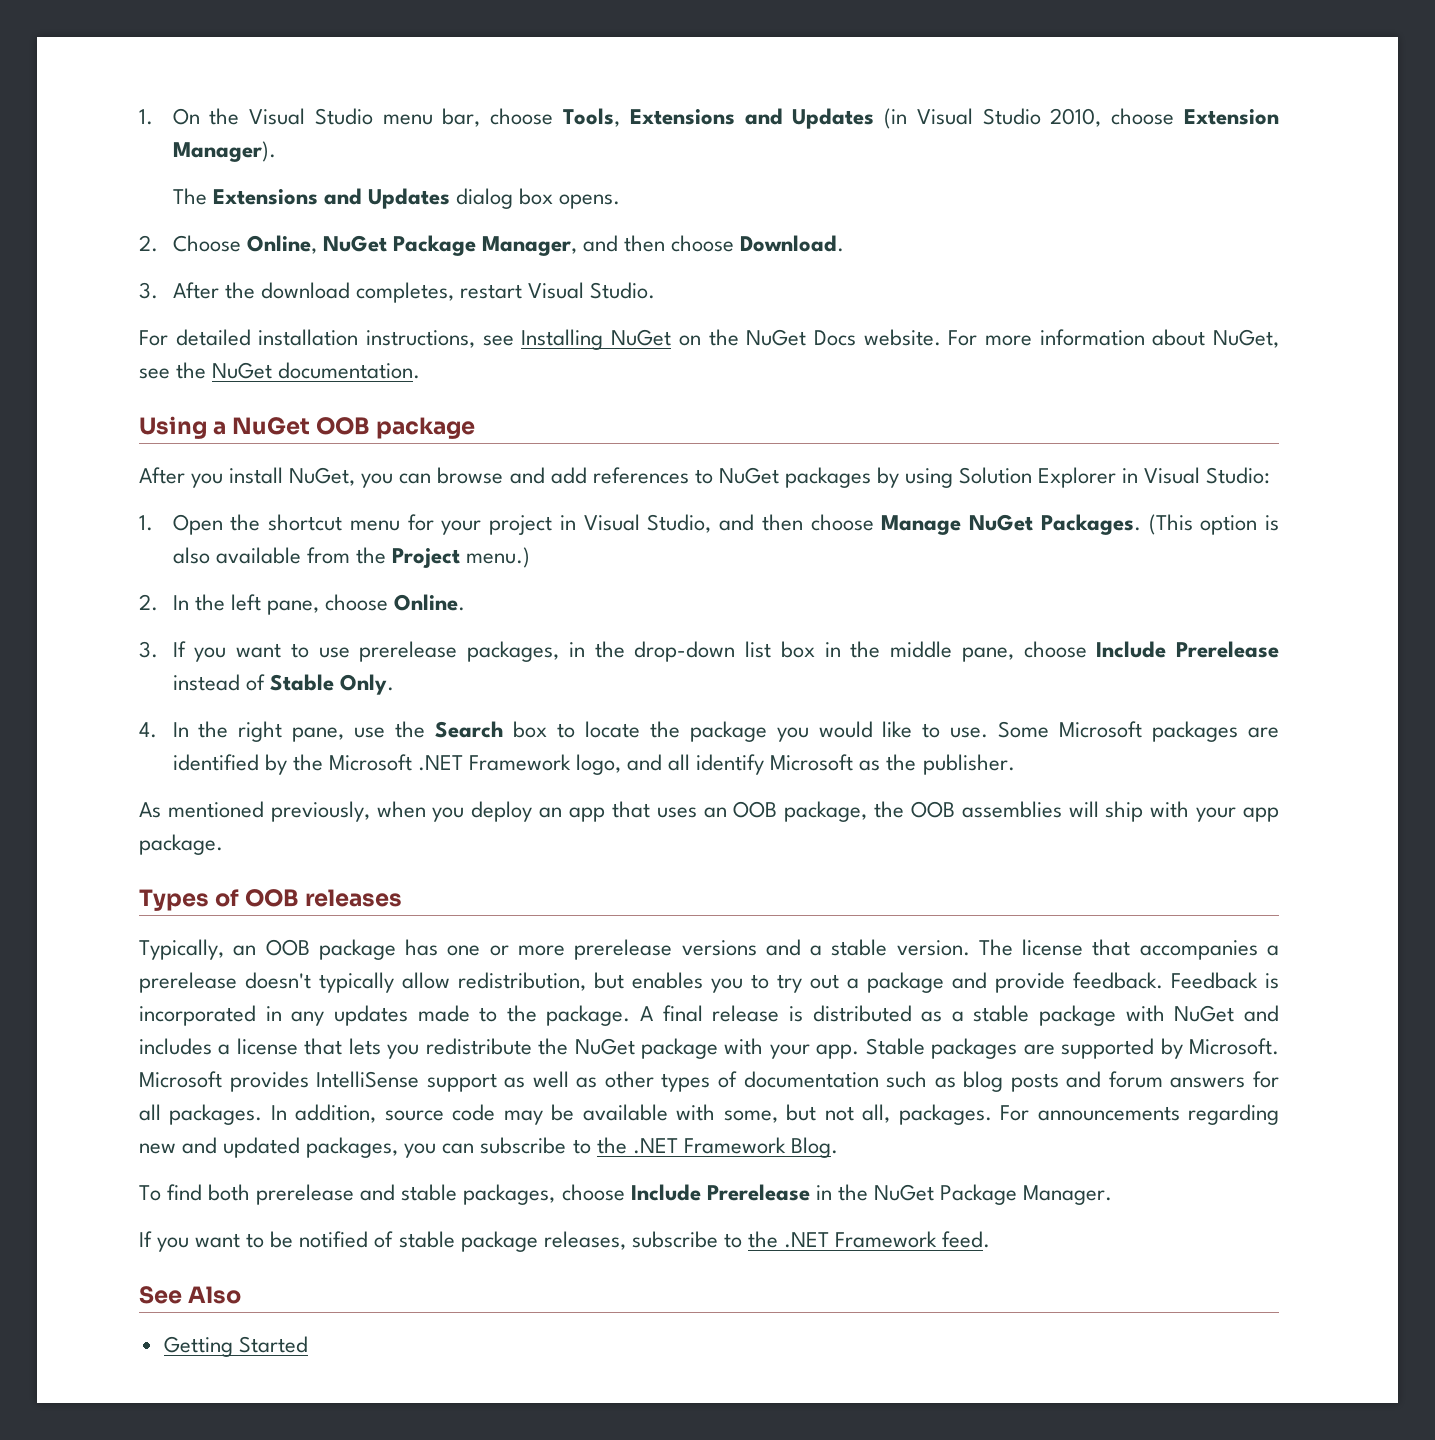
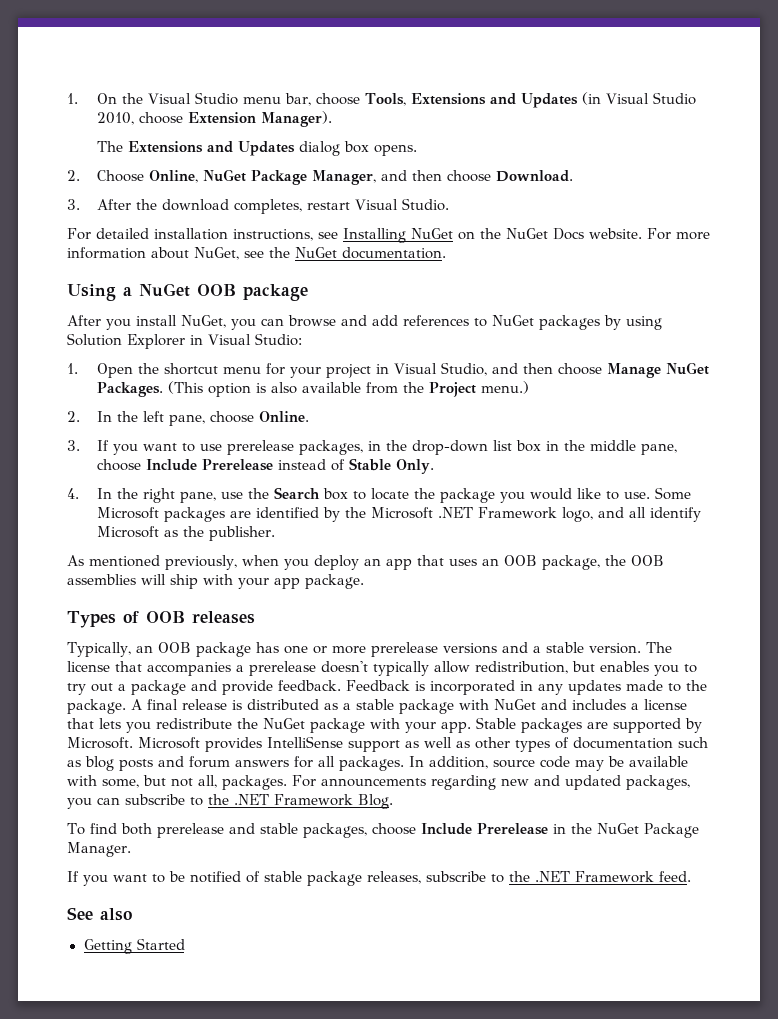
- See Also
+ See also

